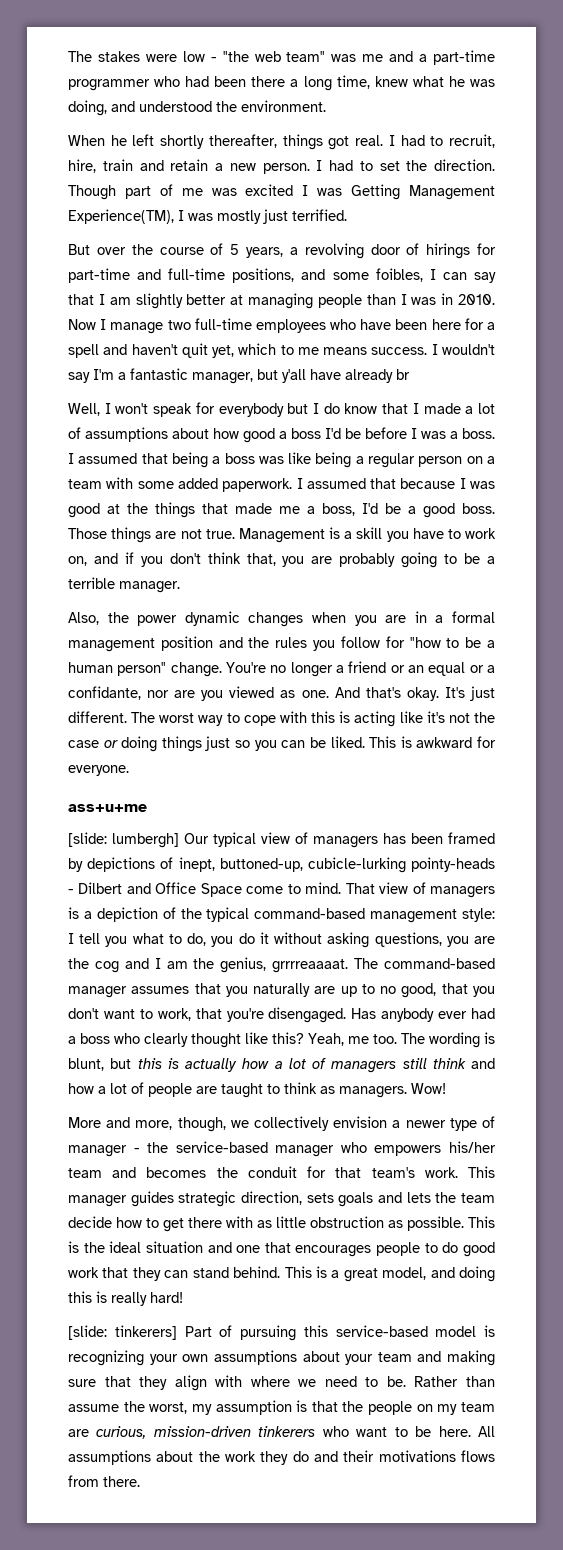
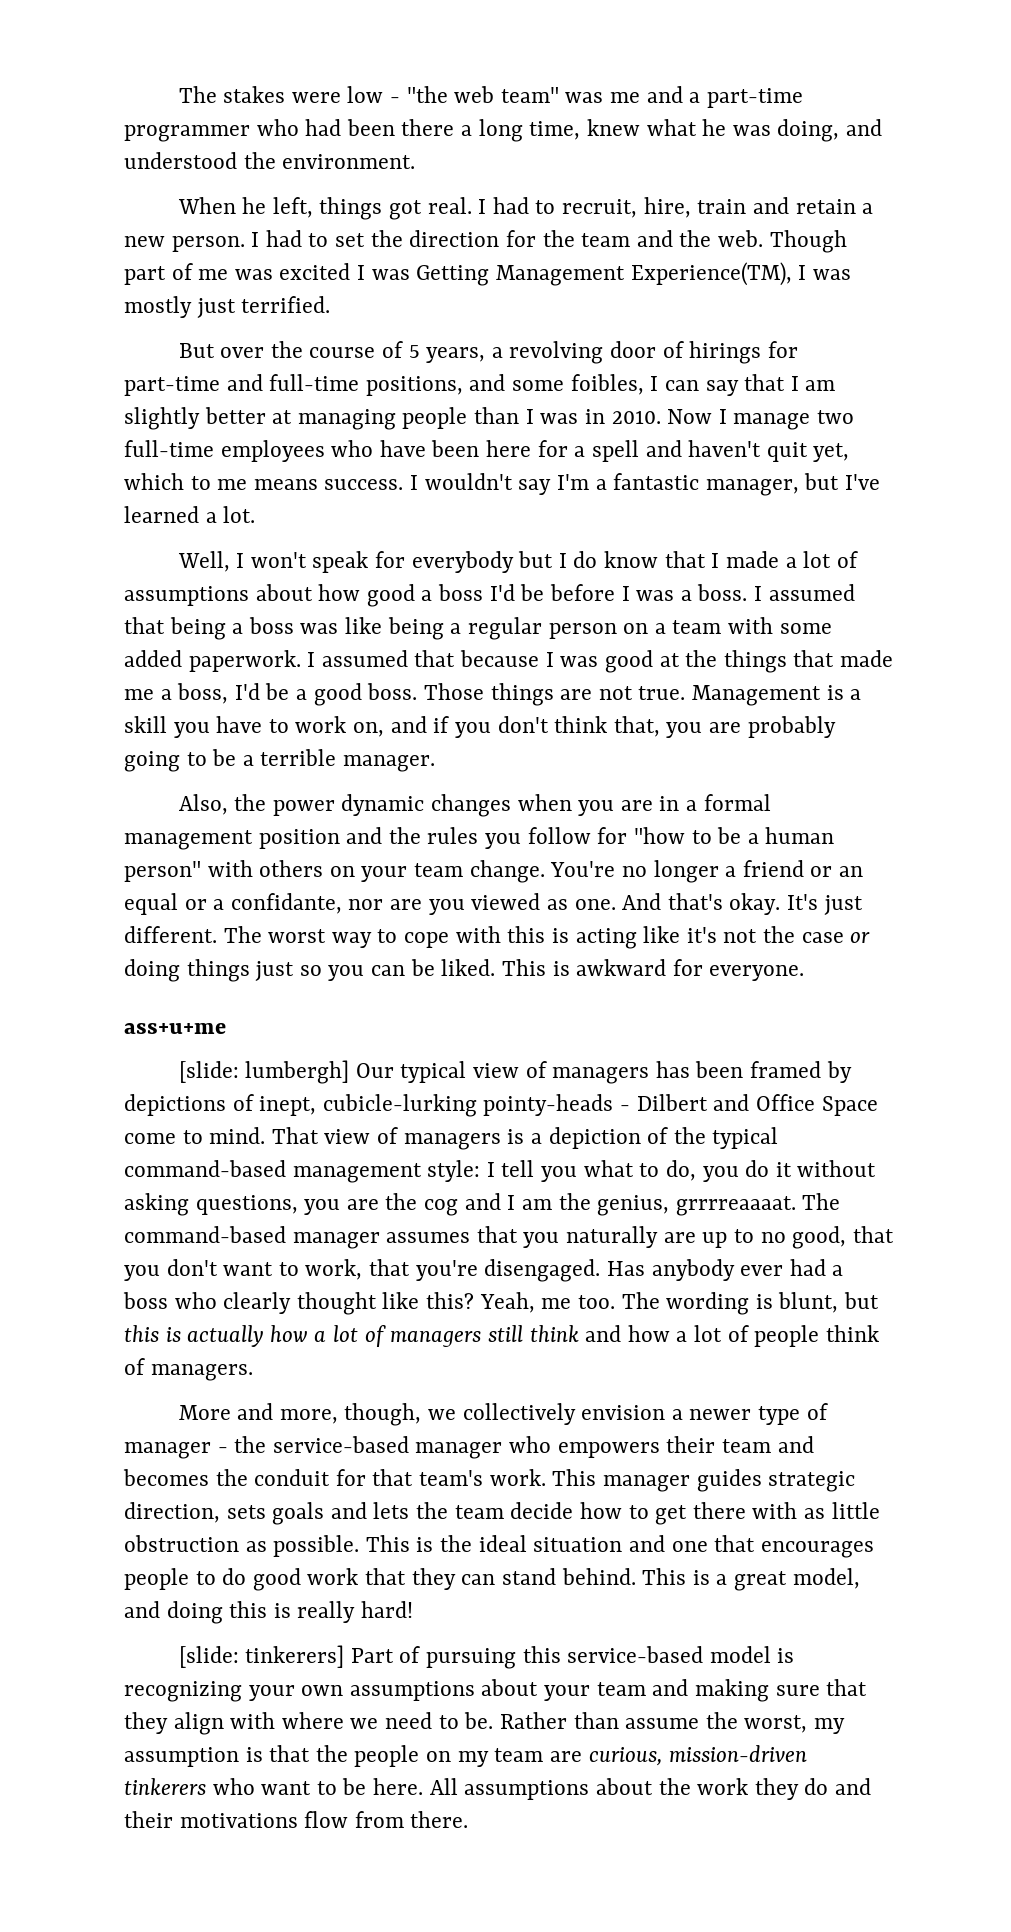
- When he left shortly thereafter, things got real.
+ When he left, things got real.
- I had to set the direction.
+ I had to set the direction for the team and the web.
- I wouldn't say I'm a fantastic manager, but y'all have already br
+ I wouldn't say I'm a fantastic manager, but I've learned a lot.
- Also, the power dynamic changes when you are in a formal management position and the rules you follow for "how to be a human person" change.
+ Also, the power dynamic changes when you are in a formal management position and the rules you follow for "how to be a human person" with others on your team change.
- [slide: lumbergh] Our typical view of managers has been framed by depictions of inept, buttoned-up, cubicle-lurking pointy-heads - Dilbert and Office Space come to mind.
+ [slide: lumbergh] Our typical view of managers has been framed by depictions of inept, cubicle-lurking pointy-heads - Dilbert and Office Space come to mind.
- The wording is blunt, but this is actually how a lot of managers still think and how a lot of people are taught to think as managers. Wow!
+ The wording is blunt, but this is actually how a lot of managers still think and how a lot of people think of managers.
- More and more, though, we collectively envision a newer type of manager - the service-based manager who empowers his/her team and becomes the conduit for that team's work.
+ More and more, though, we collectively envision a newer type of manager - the service-based manager who empowers their team and becomes the conduit for that team's work.
- All assumptions about the work they do and their motivations flows from there.
+ All assumptions about the work they do and their motivations flow from there.

